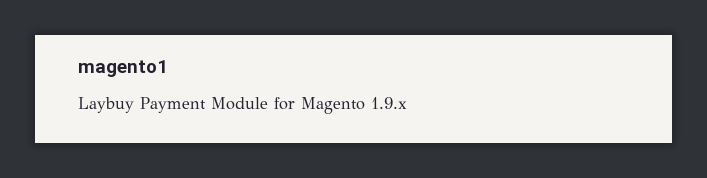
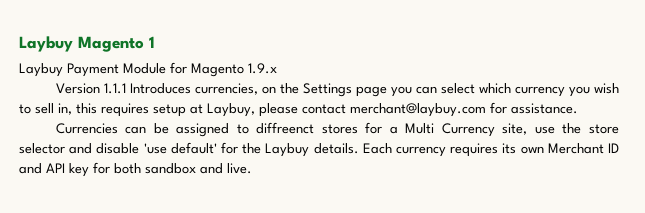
- magento1
+ Laybuy Magento 1
+ Version 1.1.1 Introduces currencies, on the Settings page you can select which currency you wish to sell in, this requires setup at Laybuy, please contact merchant@laybuy.com for assistance.
+ Currencies can be assigned to diffreenct stores for a Multi Currency site, use the store selector and disable 'use default' for the Laybuy details. Each currency requires its own Merchant ID and API key for both sandbox and live.

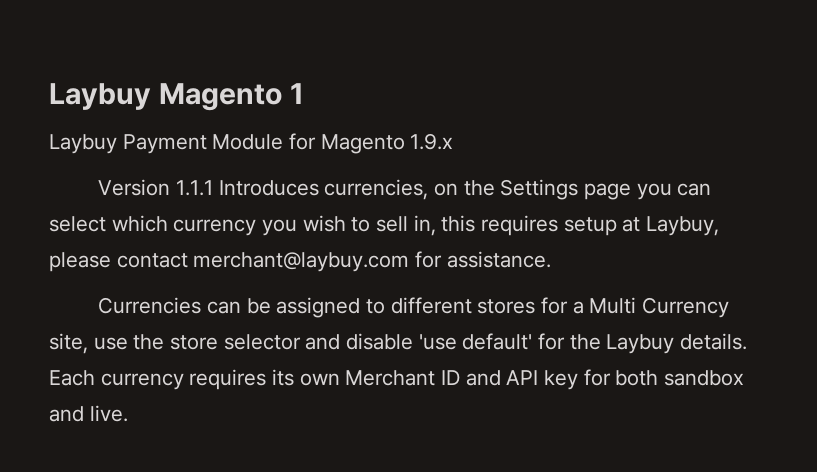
- Currencies can be assigned to diffreenct stores for a Multi Currency site, use the store selector and disable 'use default' for the Laybuy details.
+ Currencies can be assigned to different stores for a Multi Currency site, use the store selector and disable 'use default' for the Laybuy details.

